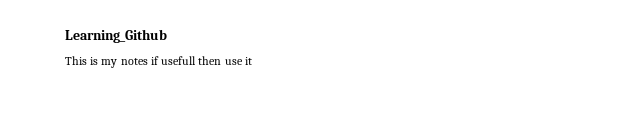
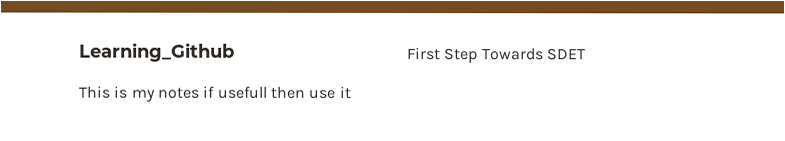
- This is my notes if usefull then use it
+ This is my notes if usefull then use it First Step Towards SDET

